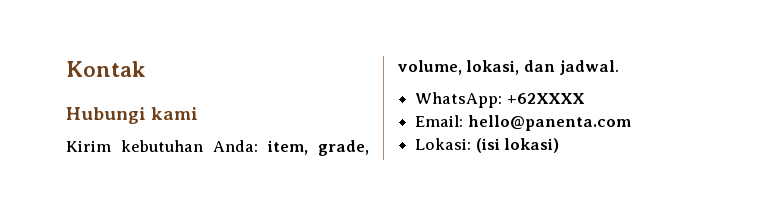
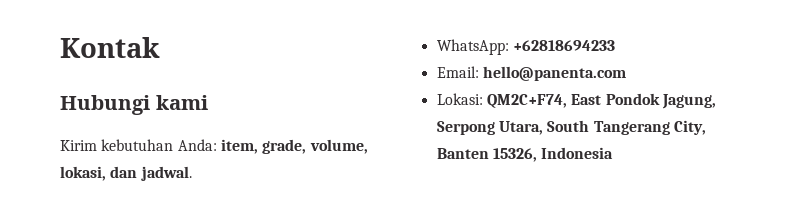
- WhatsApp: +62XXXX
+ WhatsApp: +62818694233
- Lokasi: (isi lokasi)
+ Lokasi: QM2C+F74, East Pondok Jagung, Serpong Utara, South Tangerang City, Banten 15326, Indonesia

